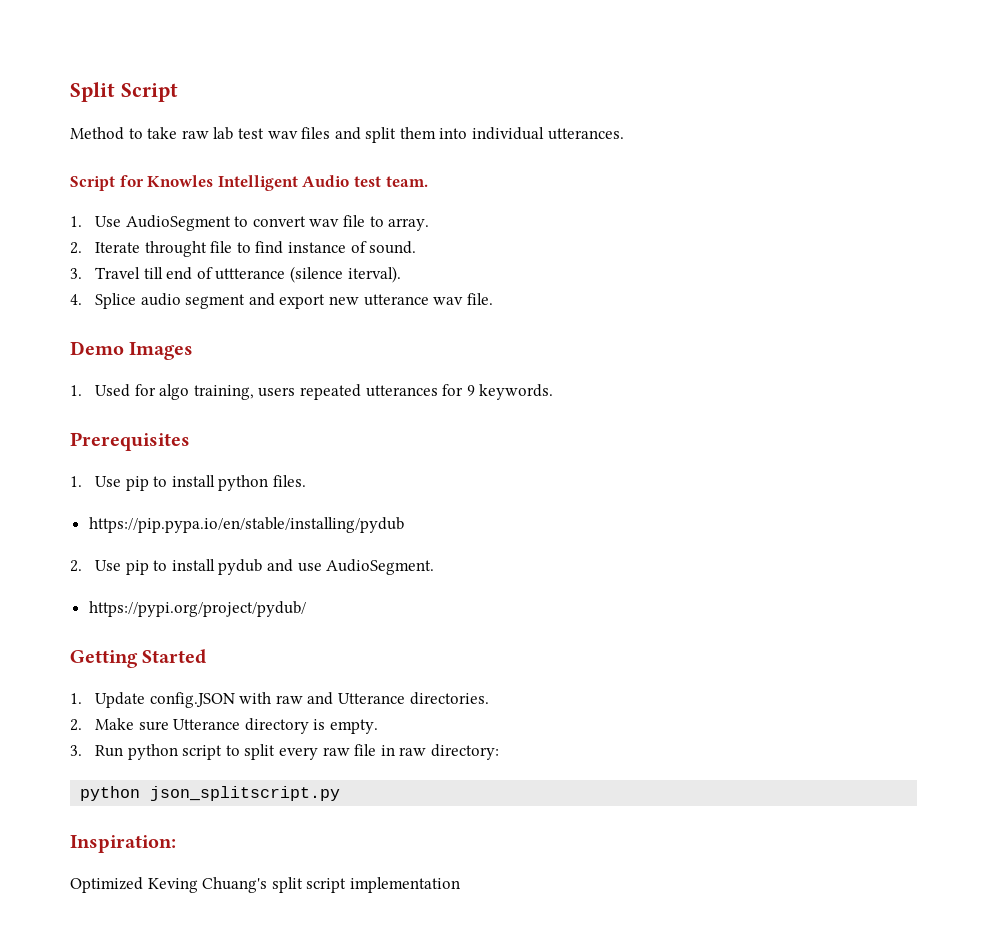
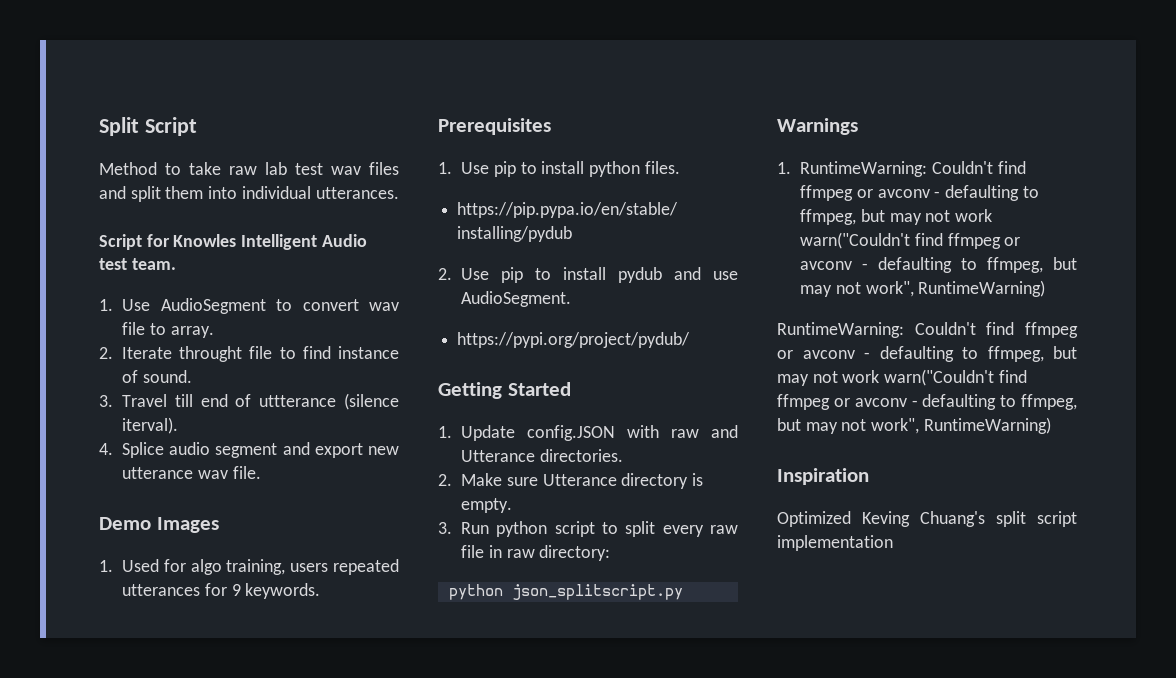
- Inspiration:
+ Warnings
+ 1. RuntimeWarning: Couldn't find ffmpeg or avconv - defaulting to ffmpeg, but may not work warn("Couldn't find ffmpeg or avconv - defaulting to ffmpeg, but may not work", RuntimeWarning)
+ RuntimeWarning: Couldn't find ffmpeg or avconv - defaulting to ffmpeg, but may not work warn("Couldn't find ffmpeg or avconv - defaulting to ffmpeg, but may not work", RuntimeWarning)
+ Inspiration

